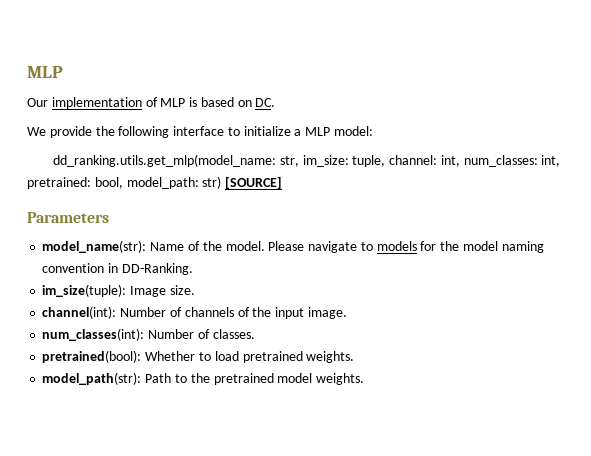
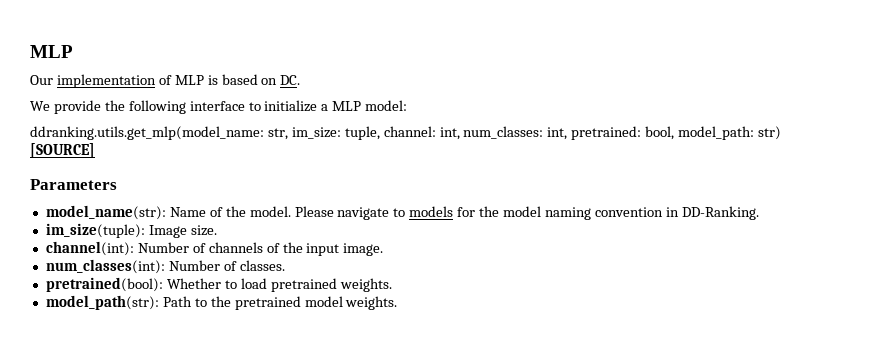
- dd_ranking.utils.get_mlp(model_name: str, im_size: tuple, channel: int, num_classes: int, pretrained: bool, model_path: str) [SOURCE]
+ ddranking.utils.get_mlp(model_name: str, im_size: tuple, channel: int, num_classes: int, pretrained: bool, model_path: str) [SOURCE]

